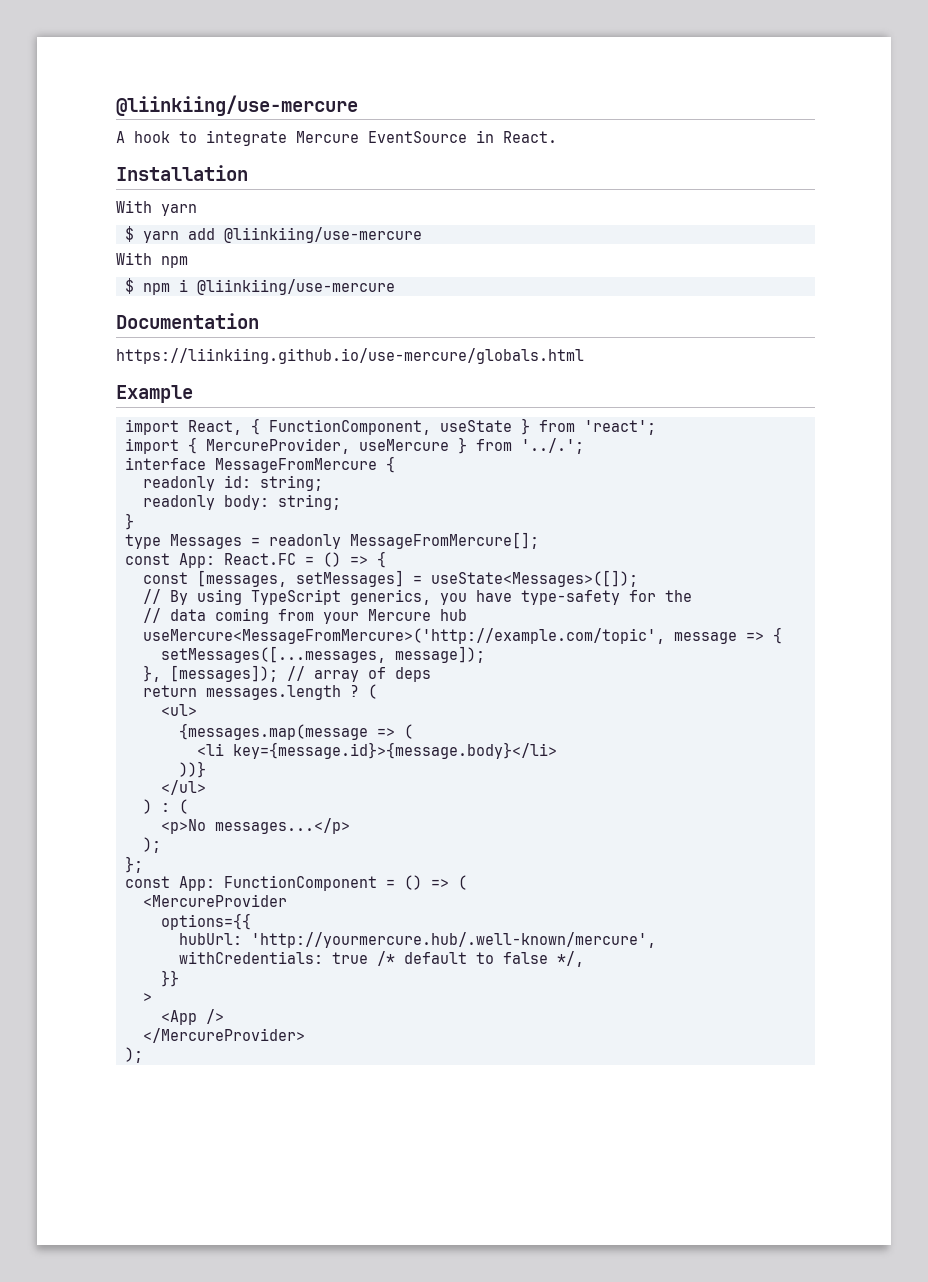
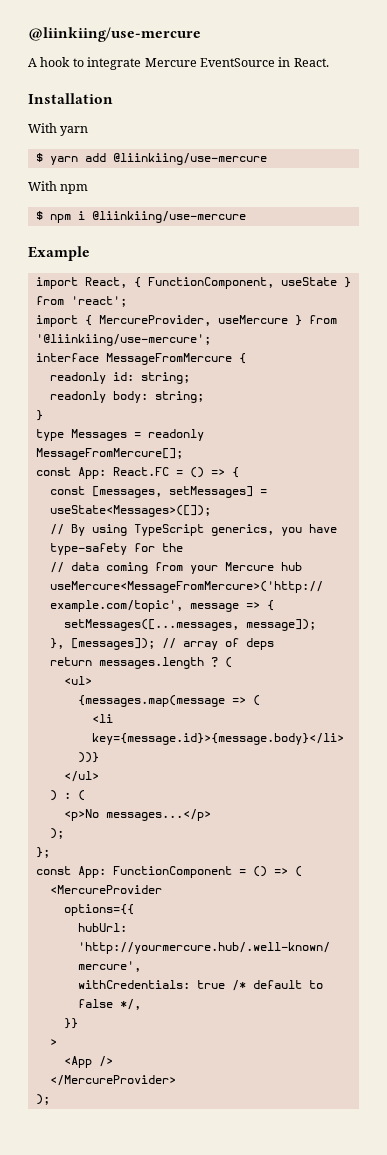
- Documentation
- https://liinkiing.github.io/use-mercure/globals.html
- import { MercureProvider, useMercure } from '../.';
+ import { MercureProvider, useMercure } from '@liinkiing/use-mercure';

